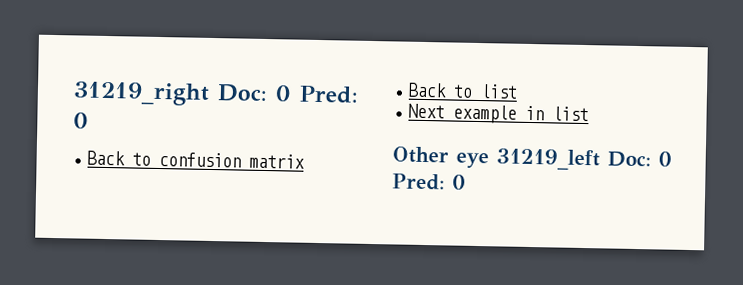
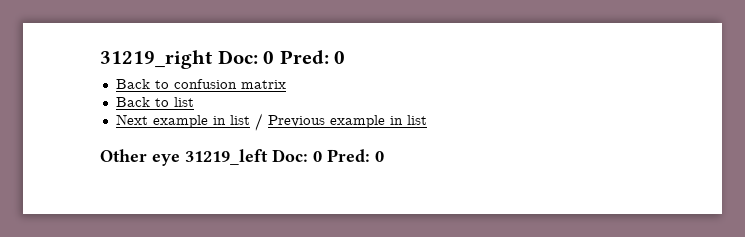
- Next example in list
+ Next example in list / Previous example in list

